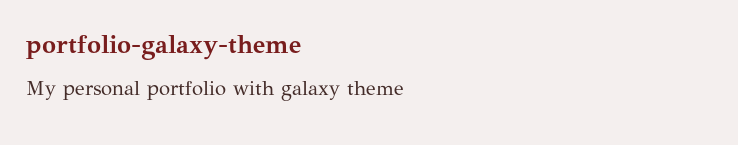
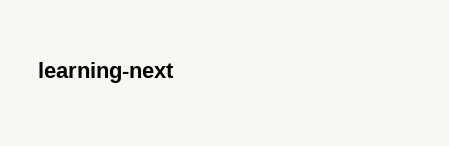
- portfolio-galaxy-theme
- My personal portfolio with galaxy theme
+ learning-next

